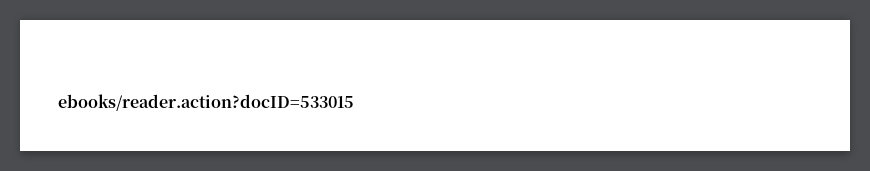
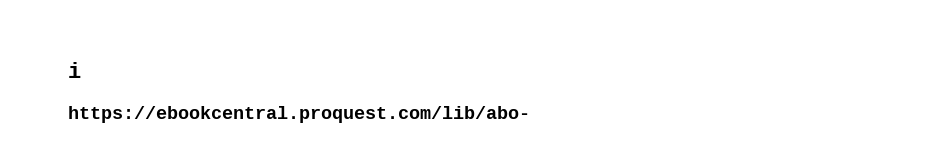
- ebooks/reader.action?docID=533015
+ i
+ https://ebookcentral.proquest.com/lib/abo-

